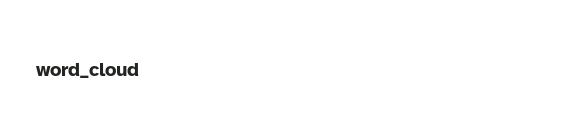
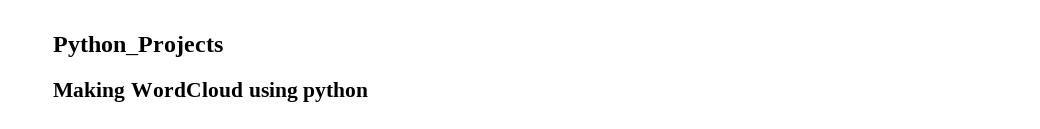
- word_cloud
+ Python_Projects
+ Making WordCloud using python

